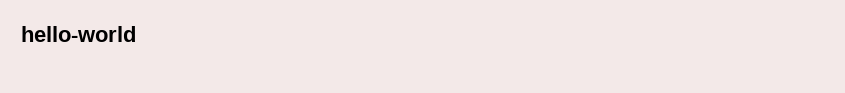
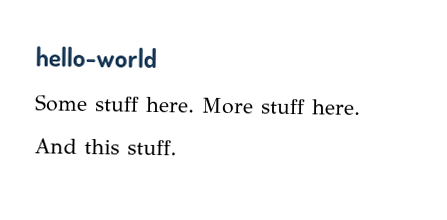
+ Some stuff here. More stuff here.
+ And this stuff.

